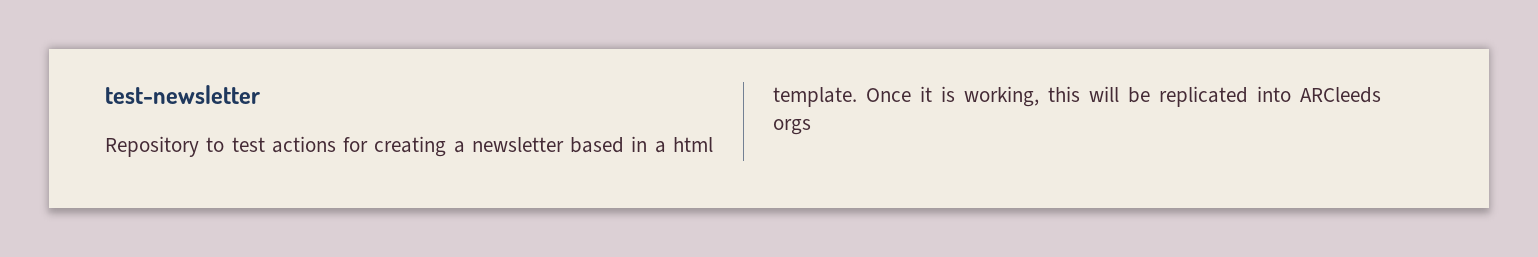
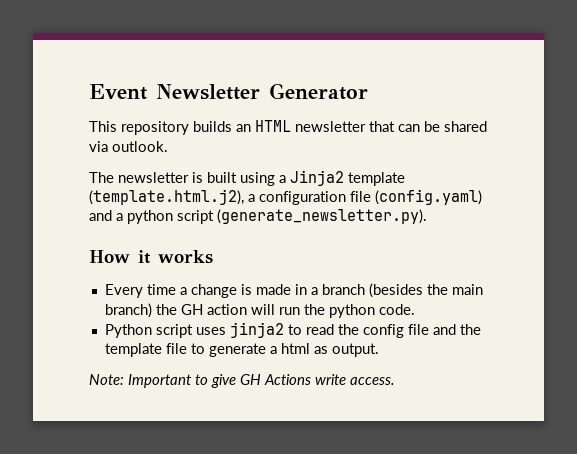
- test-newsletter
- Repository to test actions for creating a newsletter based in a html template. Once it is working, this will be replicated into ARCleeds orgs
+ Event Newsletter Generator
+ This repository builds an HTML newsletter that can be shared via outlook.
+ The newsletter is built using a Jinja2 template (template.html.j2), a configuration file (config.yaml) and a python script (generate_newsletter.py).
+ How it works
+ Every time a change is made in a branch (besides the main branch) the GH action will run the python code.
+ Python script uses jinja2 to read the config file and the template file to generate a html as output.
+ Note: Important to give GH Actions write access.

